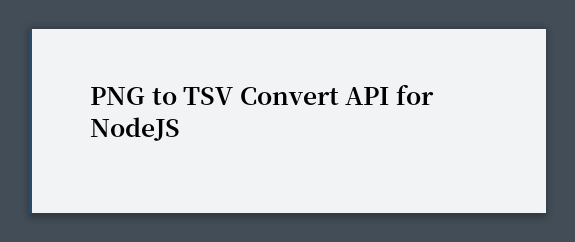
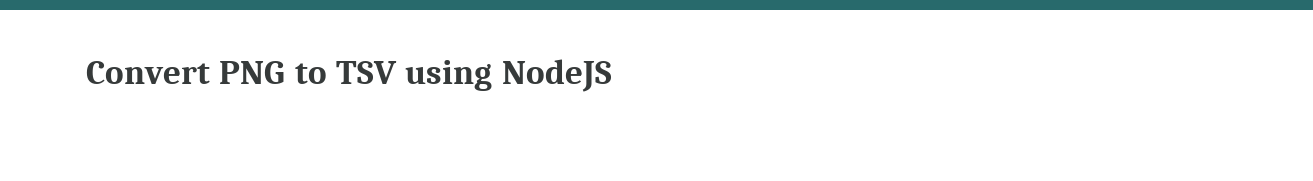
- PNG to TSV Convert API for NodeJS
+ Convert PNG to TSV using NodeJS

